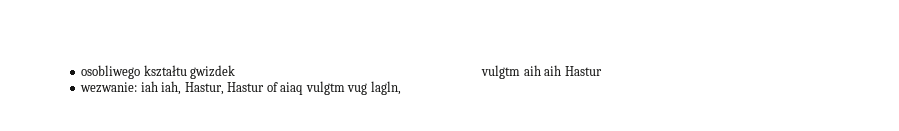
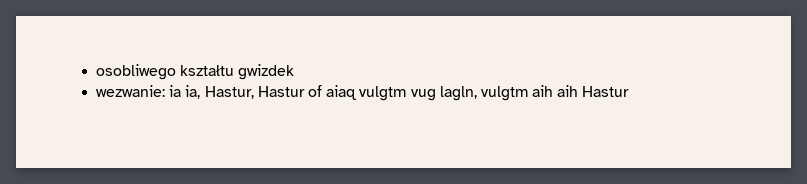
- wezwanie: iah iah, Hastur, Hastur of aiaq vulgtm vug lagln, vulgtm aih aih Hastur
+ wezwanie: ia ia, Hastur, Hastur of aiaq vulgtm vug lagln, vulgtm aih aih Hastur

